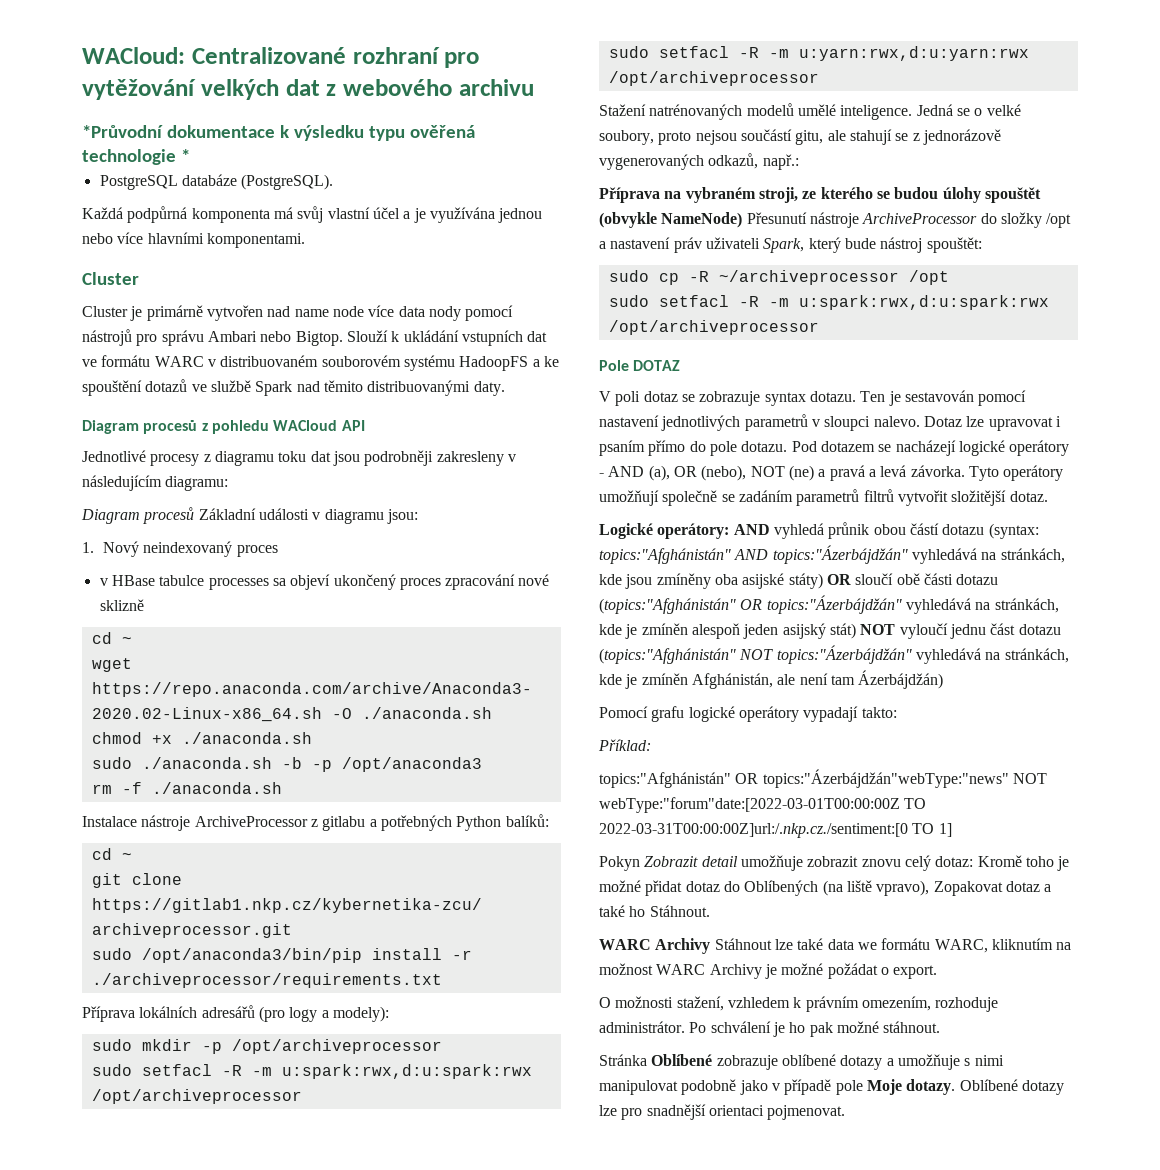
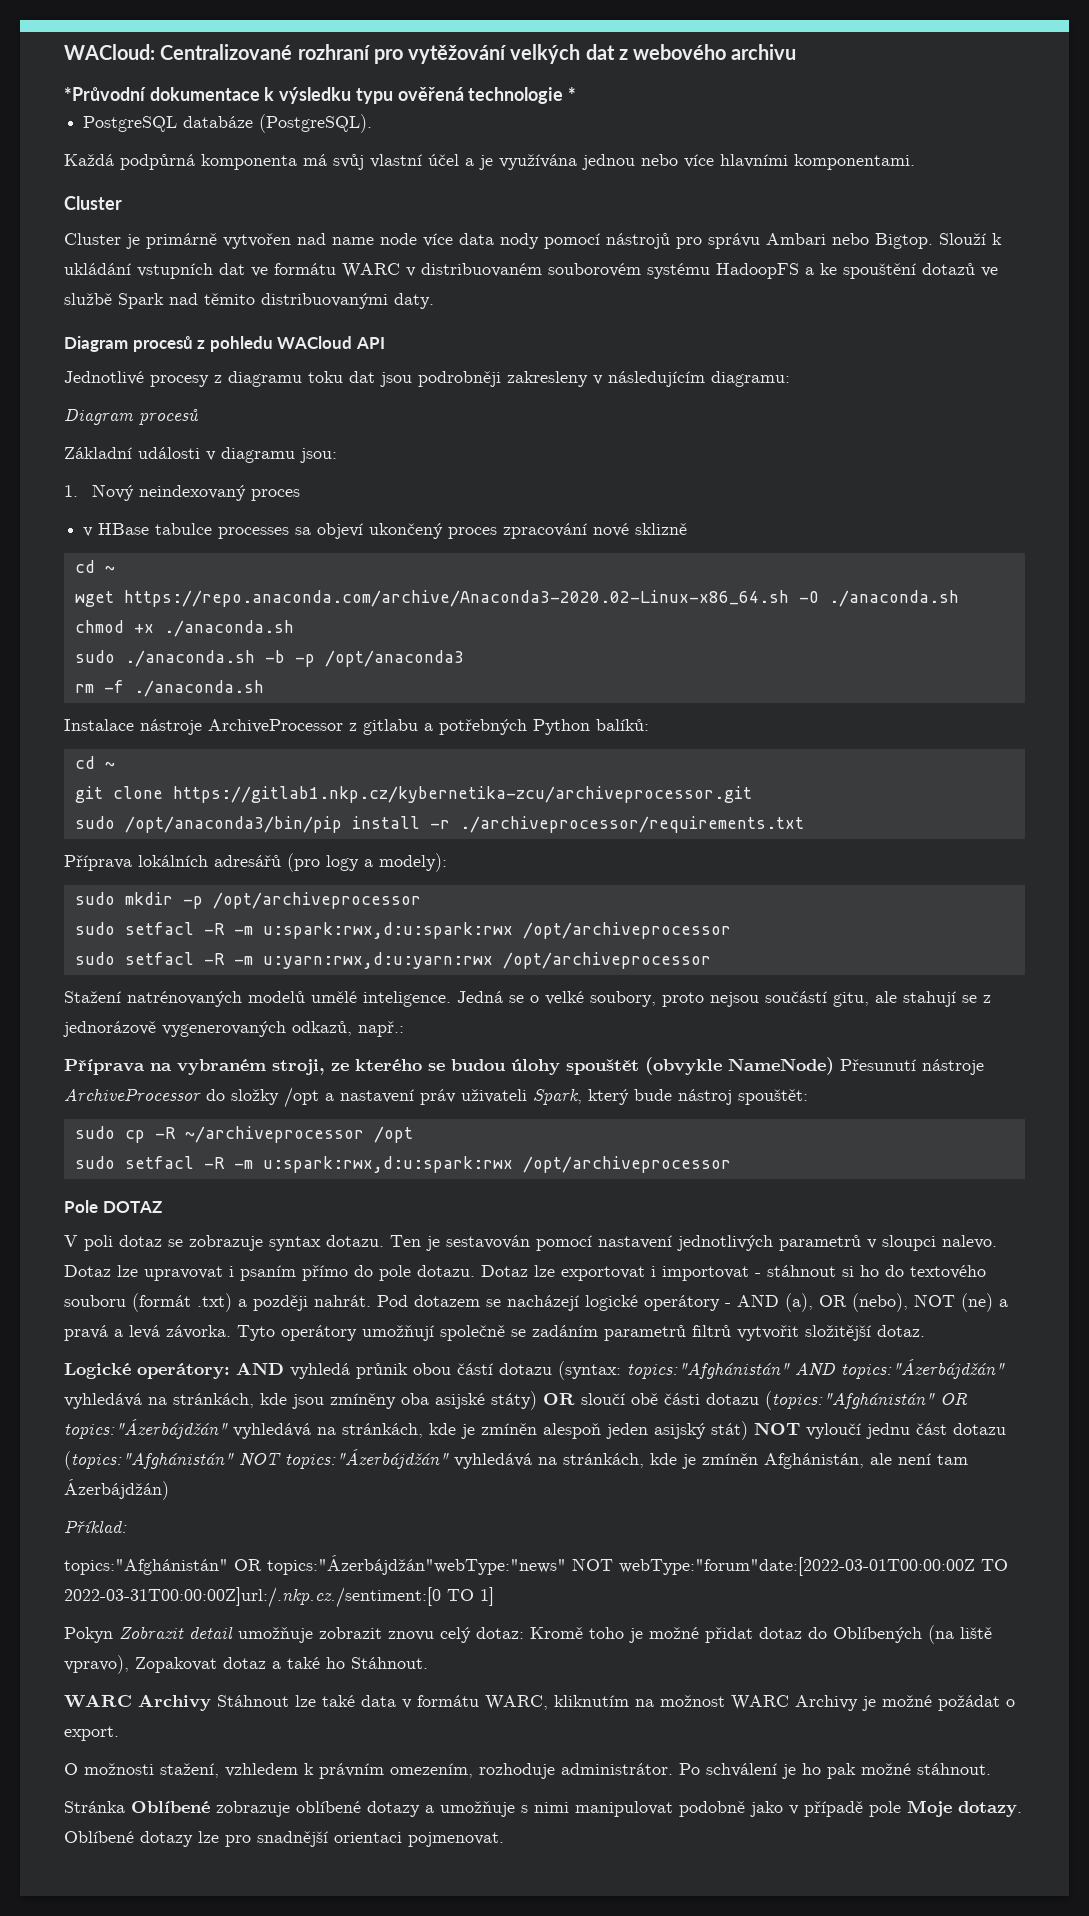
  Jednotlivé procesy z diagramu toku dat jsou podrobněji zakresleny v následujícím diagramu:
- Diagram procesů Základní události v diagramu jsou:
+ Diagram procesů
+ Základní události v diagramu jsou:
+ Dotaz lze exportovat i importovat - stáhnout si ho do textového souboru (formát .txt) a později nahrát.
- Pomocí grafu logické operátory vypadají takto:
- WARC Archivy Stáhnout lze také data we formátu WARC, kliknutím na možnost WARC Archivy je možné požádat o export.
+ WARC Archivy Stáhnout lze také data v formátu WARC, kliknutím na možnost WARC Archivy je možné požádat o export.

